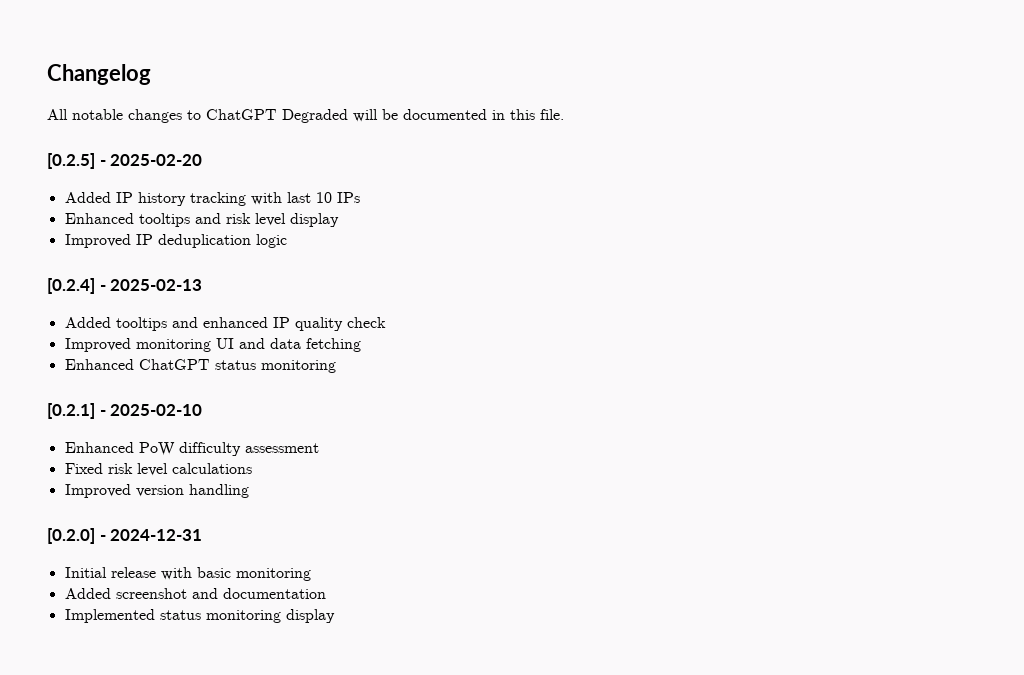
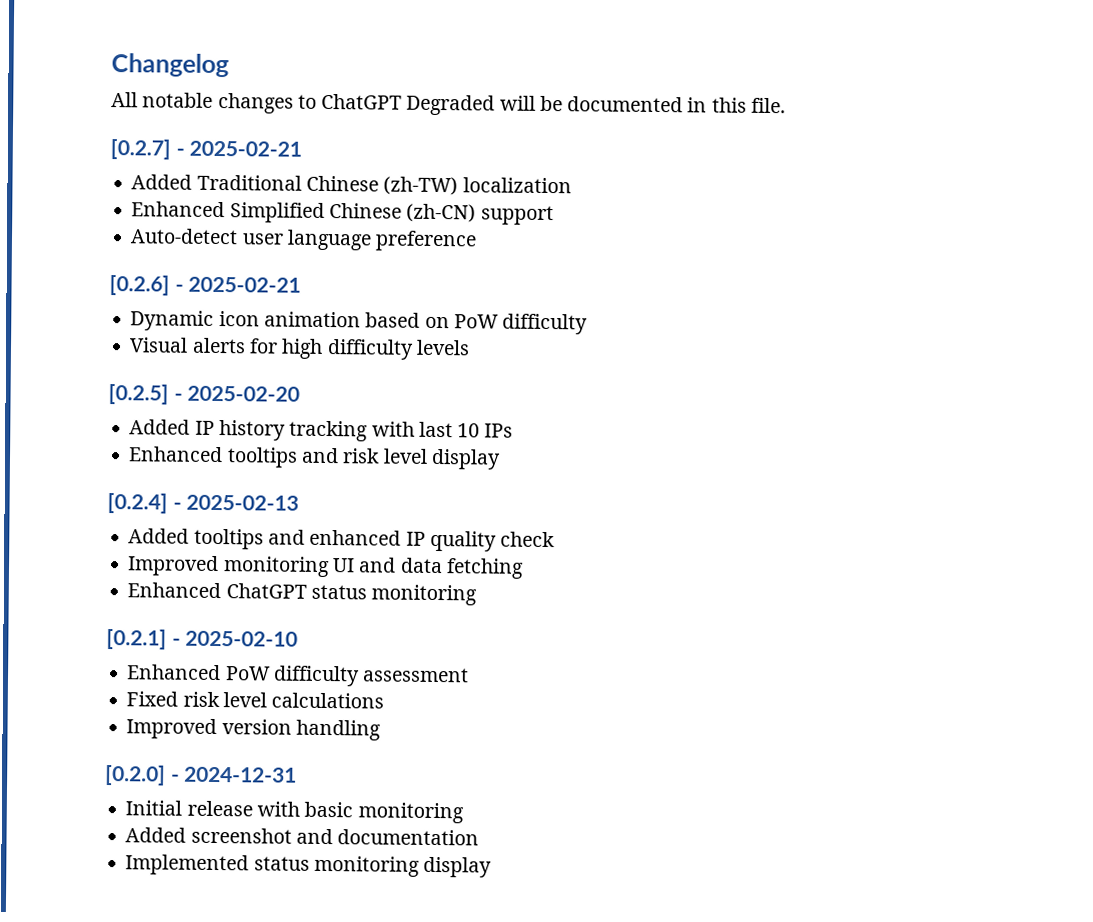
+ [0.2.7] - 2025-02-21
+ Added Traditional Chinese (zh-TW) localization
+ Enhanced Simplified Chinese (zh-CN) support
+ Auto-detect user language preference
+ [0.2.6] - 2025-02-21
+ Dynamic icon animation based on PoW difficulty
+ Visual alerts for high difficulty levels
- Improved IP deduplication logic

